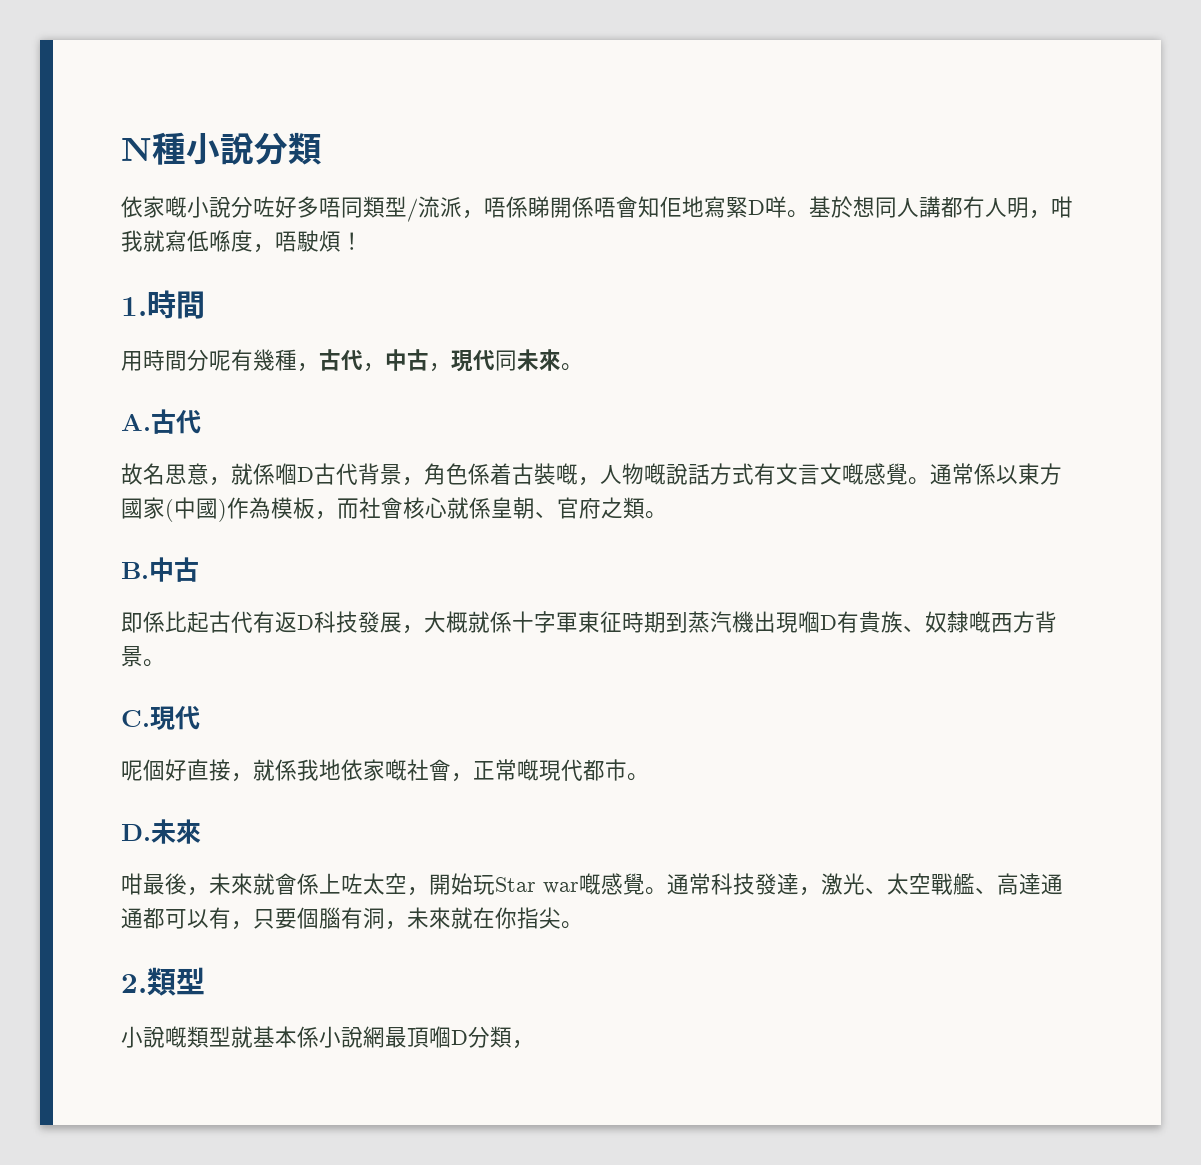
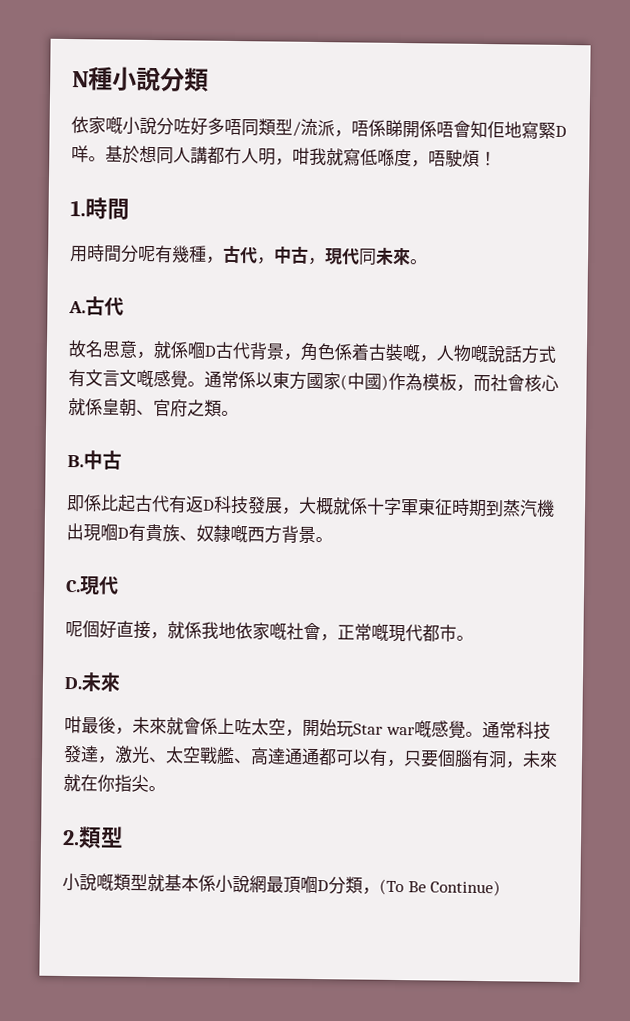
- 小說嘅類型就基本係小說網最頂嗰D分類，
+ 小說嘅類型就基本係小說網最頂嗰D分類，(To Be Continue)

